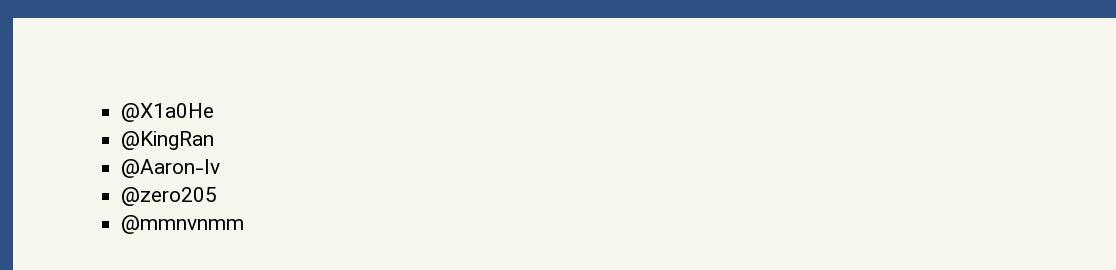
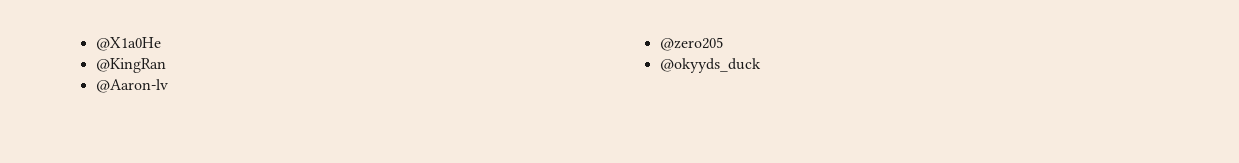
- @mmnvnmm
+ @okyyds_duck

